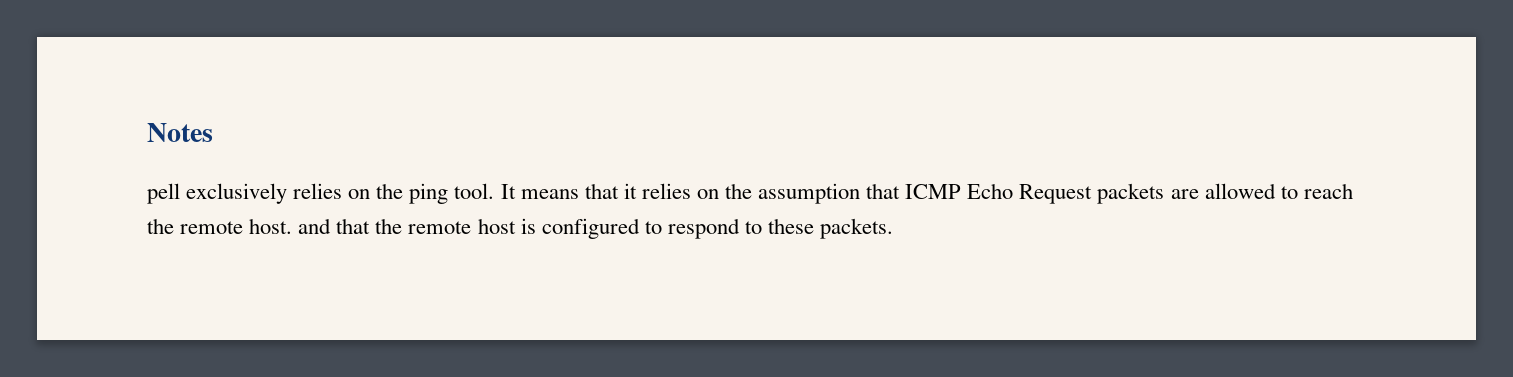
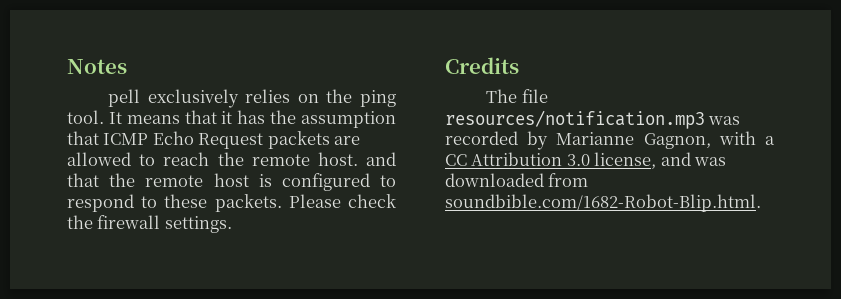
- It means that it relies on the assumption that ICMP Echo Request packets are allowed to reach the remote host. and that the remote host is configured to respond to these packets.
+ It means that it has the assumption that ICMP Echo Request packets are allowed to reach the remote host. and that the remote host is configured to respond to these packets.
+ Please check the firewall settings.
+ Credits
+ The file resources/notification.mp3 was recorded by Marianne Gagnon, with a CC Attribution 3.0 license, and was downloaded from soundbible.com/1682-Robot-Blip.html.

